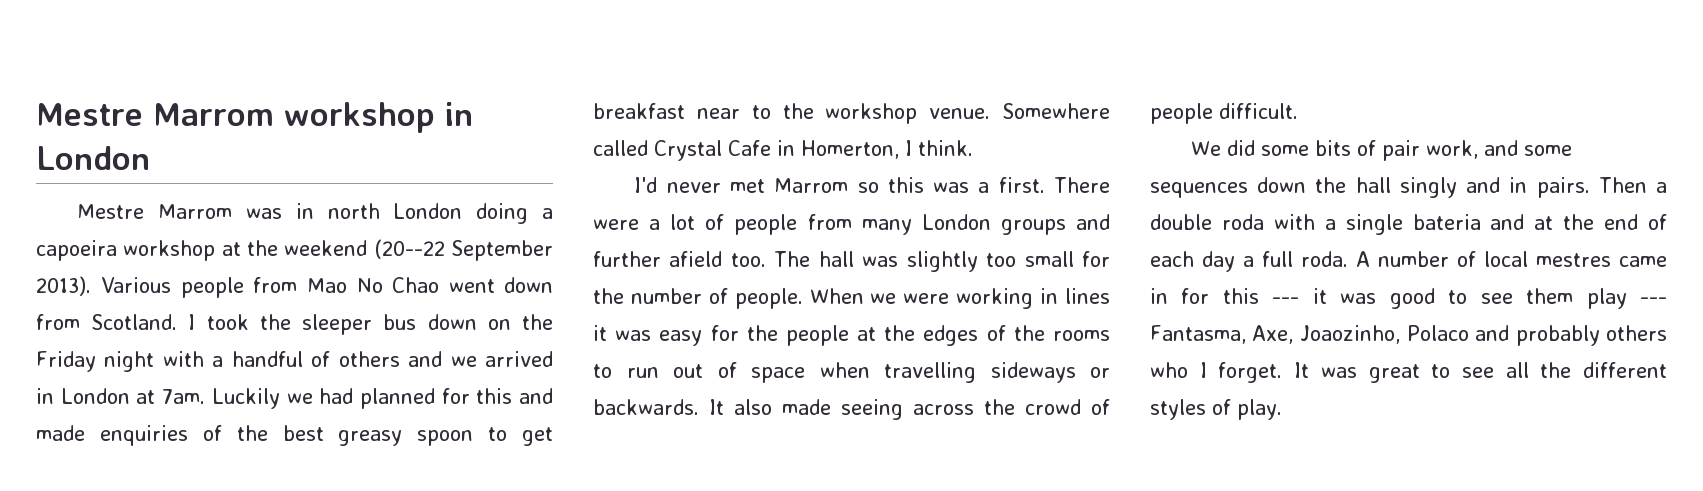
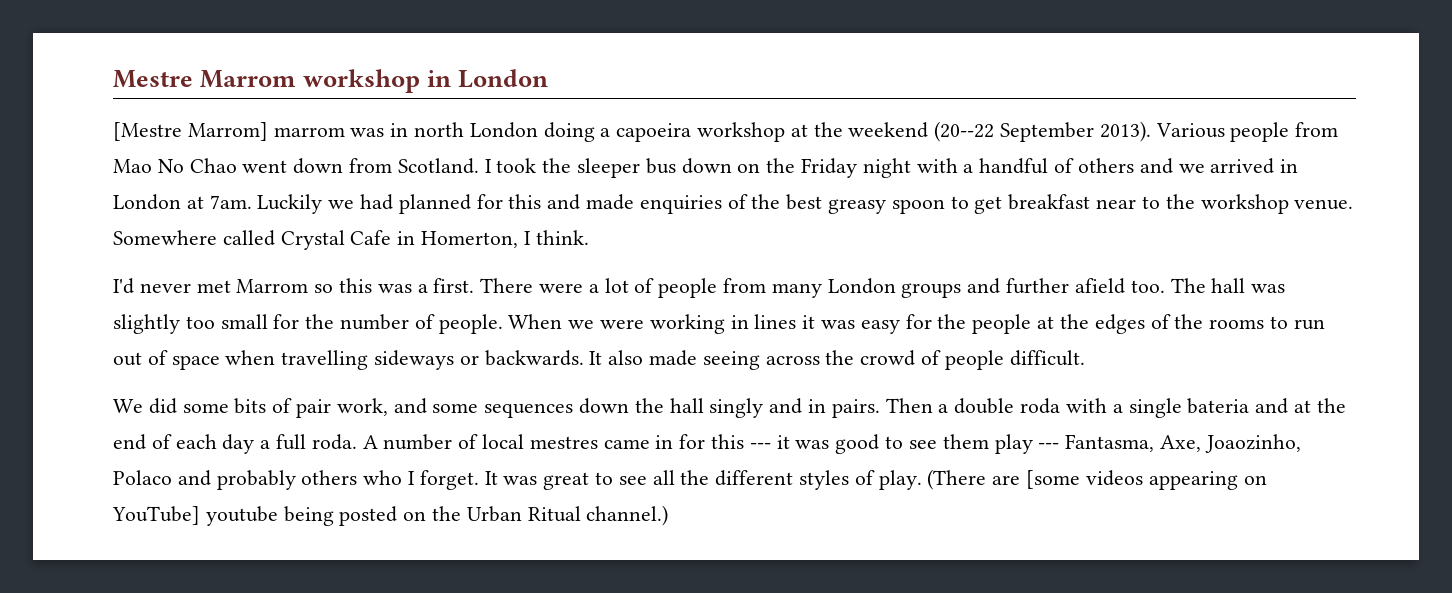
- Mestre Marrom was in north London doing a capoeira workshop at the weekend (20--22 September 2013).
+ [Mestre Marrom] marrom was in north London doing a capoeira workshop at the weekend (20--22 September 2013).
+ (There are [some videos appearing on YouTube] youtube being posted on the Urban Ritual channel.)

